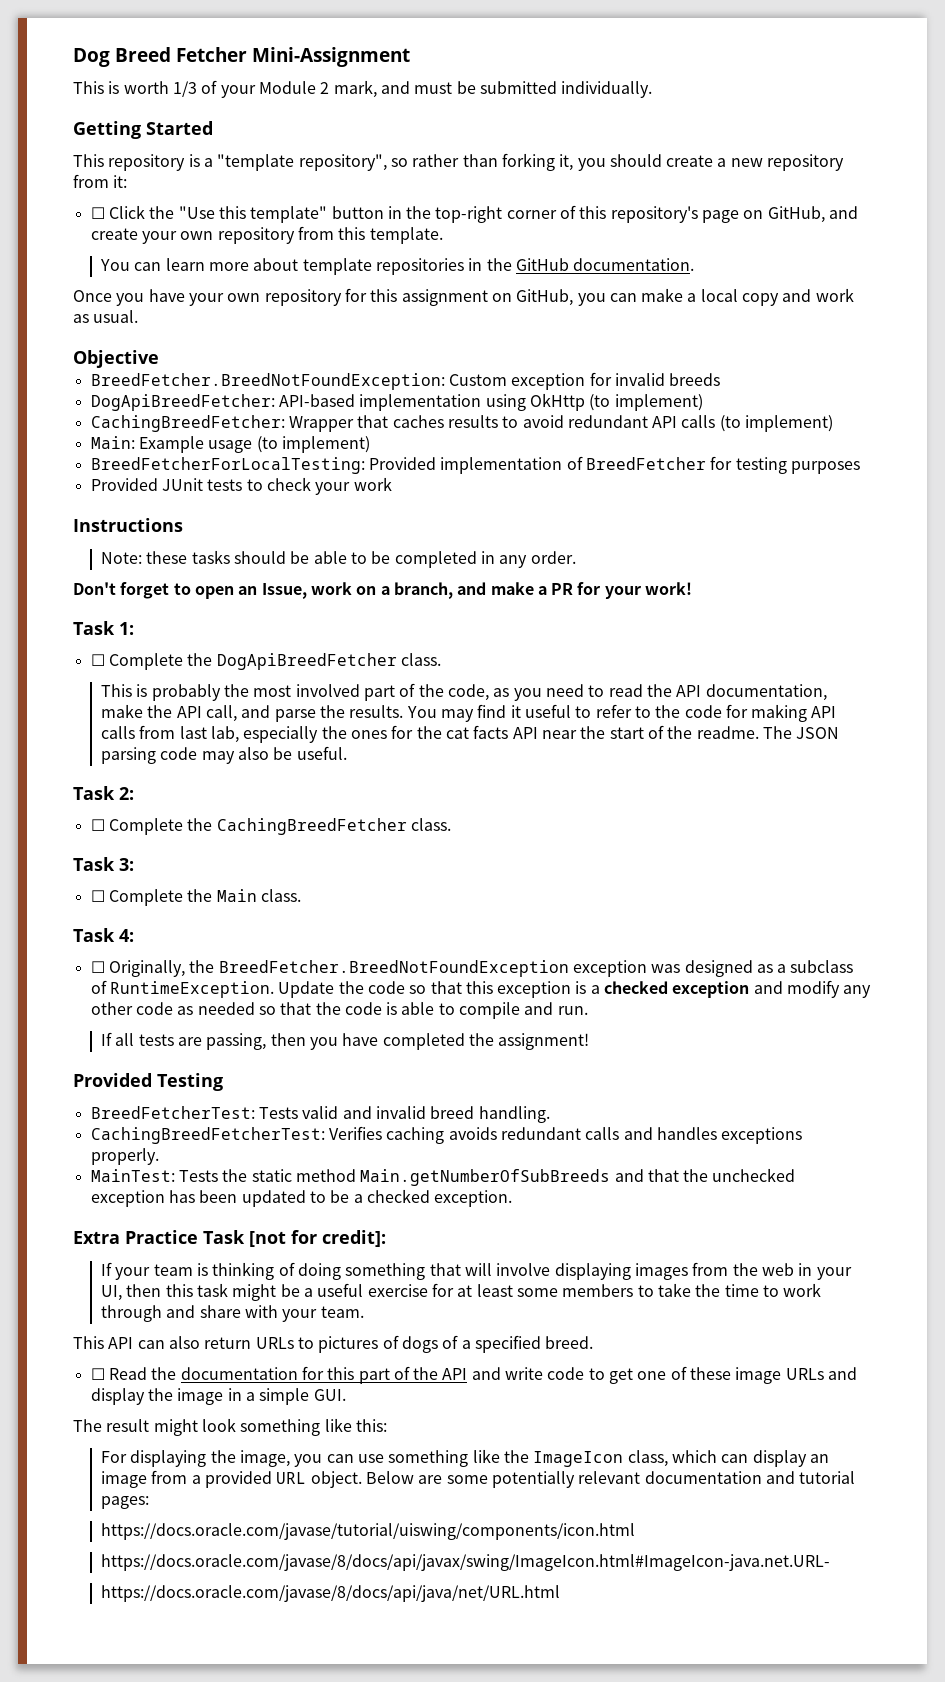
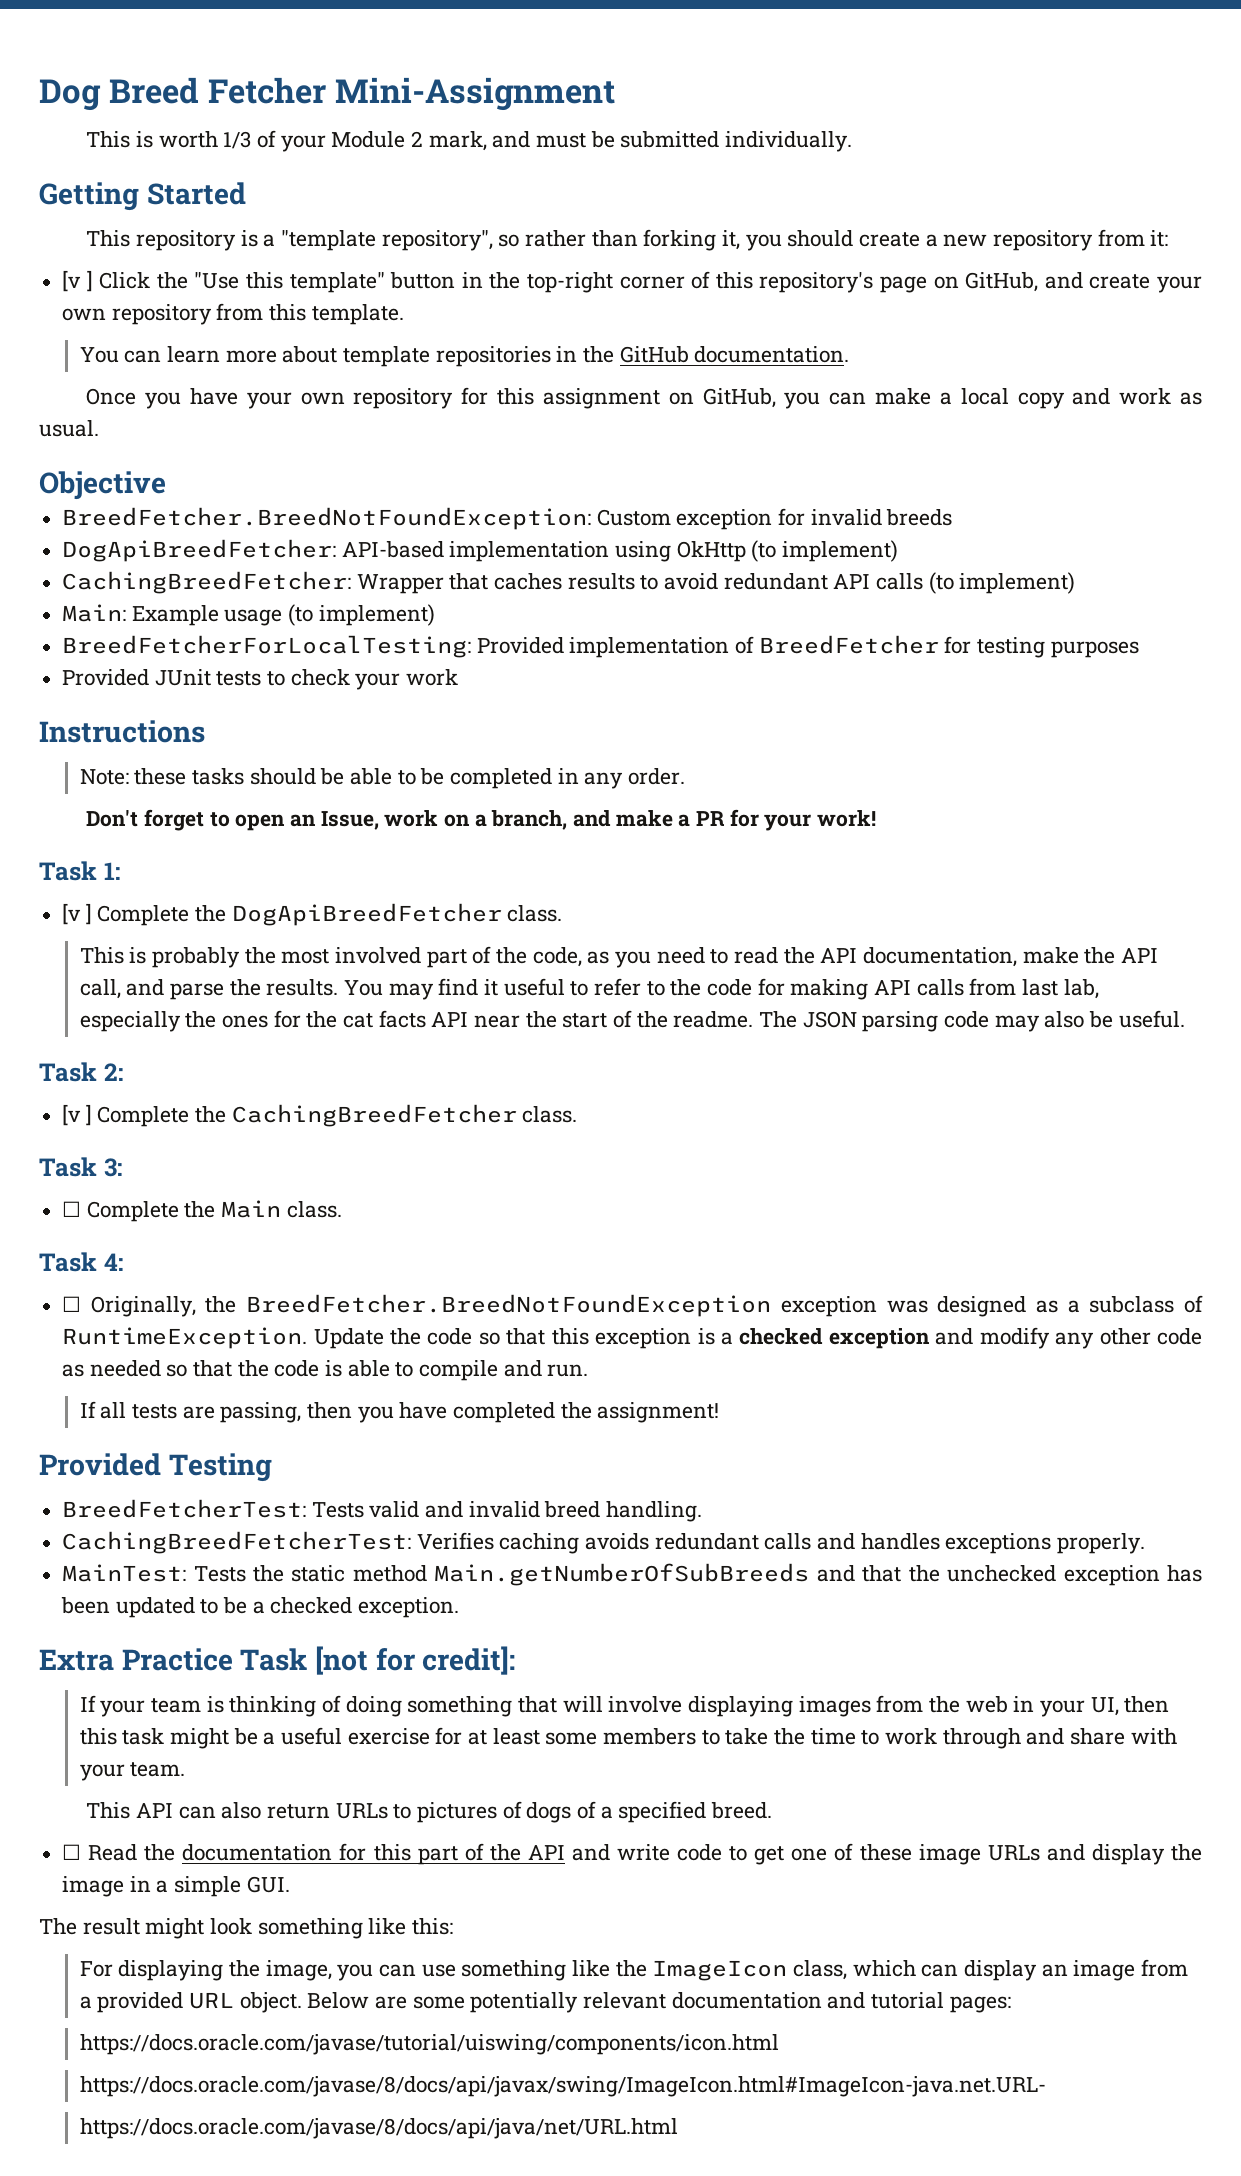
- ☐ Click the "Use this template" button in the top-right corner of this repository's page on GitHub, and create your own repository from this template.
+ [v ] Click the "Use this template" button in the top-right corner of this repository's page on GitHub, and create your own repository from this template.
- ☐ Complete the DogApiBreedFetcher class.
+ [v ] Complete the DogApiBreedFetcher class.
- ☐ Complete the CachingBreedFetcher class.
+ [v ] Complete the CachingBreedFetcher class.

